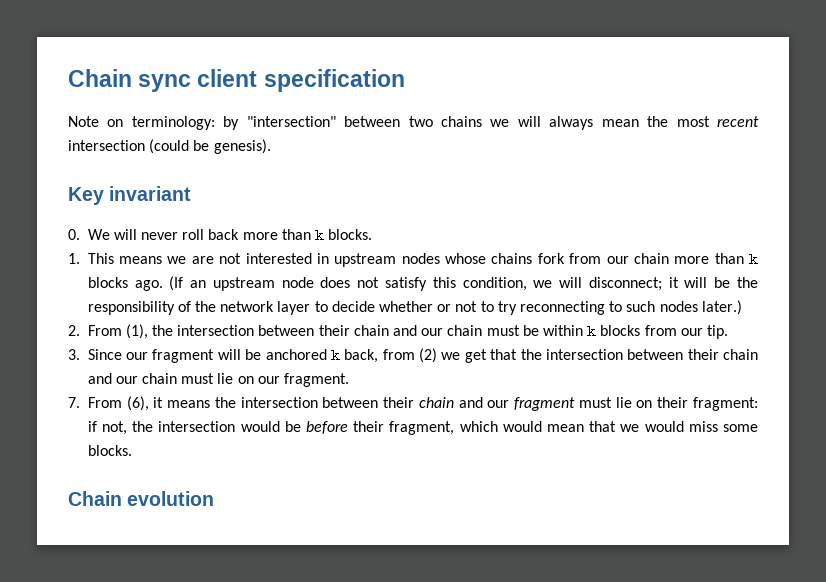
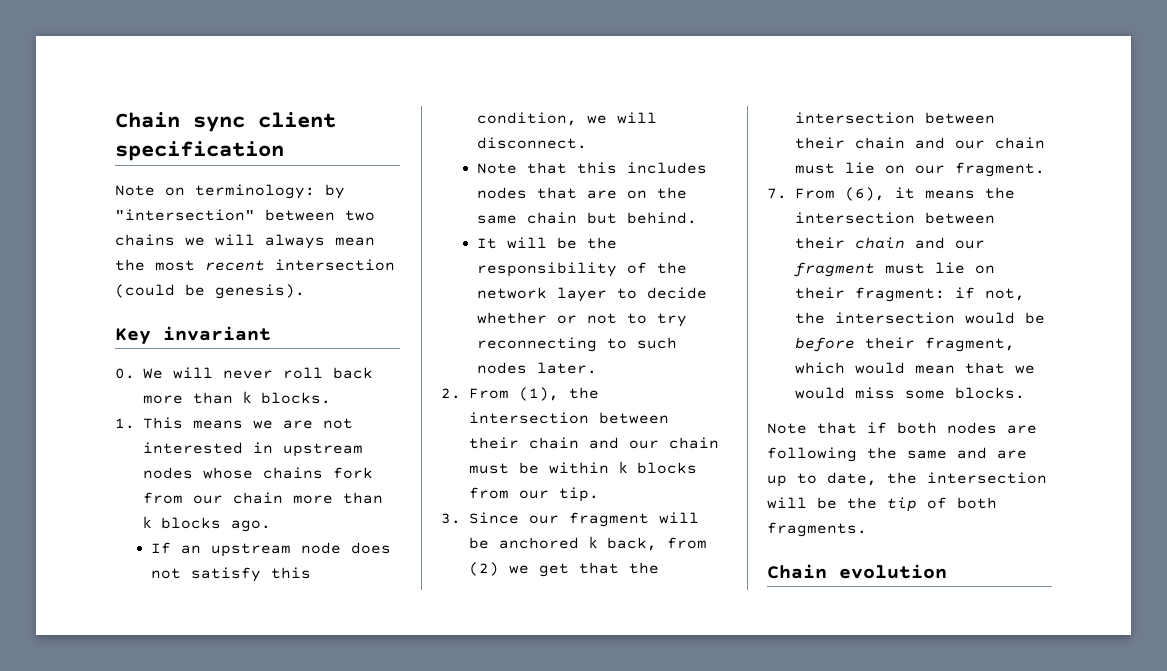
- 1. This means we are not interested in upstream nodes whose chains fork from our chain more than k blocks ago. (If an upstream node does not satisfy this condition, we will disconnect; it will be the responsibility of the network layer to decide whether or not to try reconnecting to such nodes later.)
+ 1. This means we are not interested in upstream nodes whose chains fork from our chain more than k blocks ago.
+ If an upstream node does not satisfy this condition, we will disconnect.
+ Note that this includes nodes that are on the same chain but behind.
+ It will be the responsibility of the network layer to decide whether or not to try reconnecting to such nodes later.
+ Note that if both nodes are following the same and are up to date, the intersection will be the tip of both fragments.

